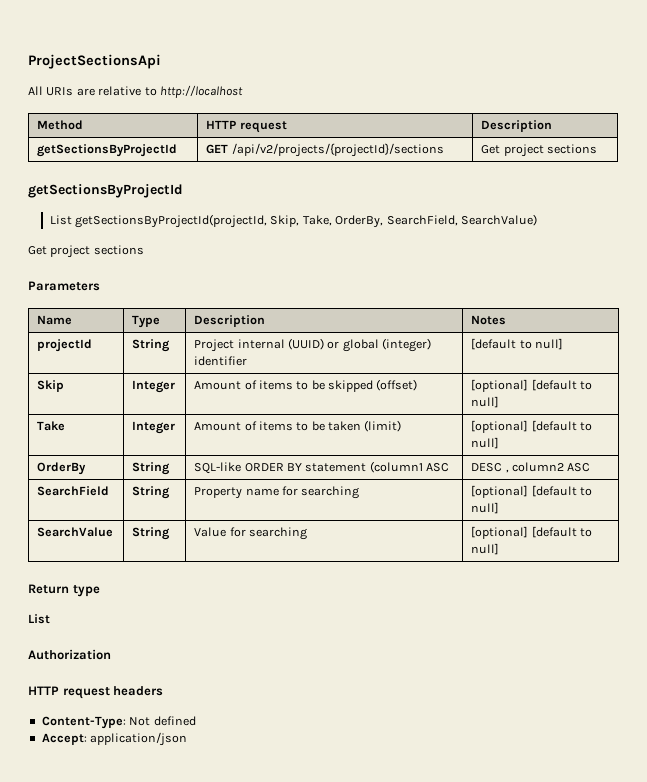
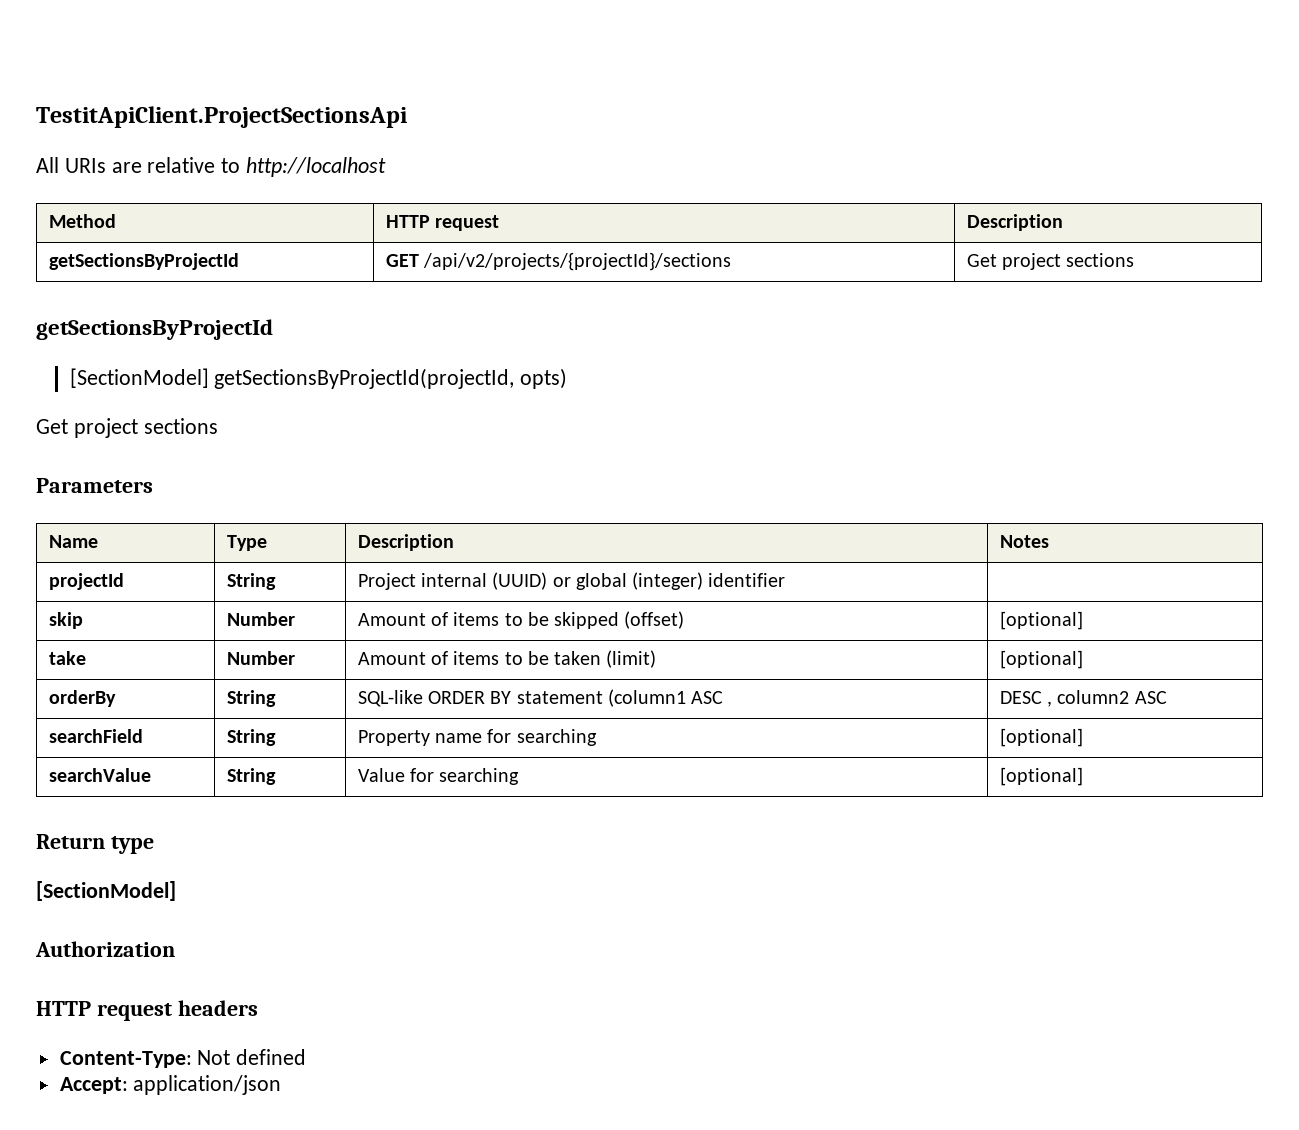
- ProjectSectionsApi
+ TestitApiClient.ProjectSectionsApi
- List getSectionsByProjectId(projectId, Skip, Take, OrderBy, SearchField, SearchValue)
+ [SectionModel] getSectionsByProjectId(projectId, opts)
- projectId | String | Project internal (UUID) or global (integer) identifier | [default to null]
- Skip | Integer | Amount of items to be skipped (offset) | [optional] [default to null]
- Take | Integer | Amount of items to be taken (limit) | [optional] [default to null]
- OrderBy | String | SQL-like ORDER BY statement (column1 ASC | DESC , column2 ASC
+ projectId | String | Project internal (UUID) or global (integer) identifier |
+ skip | Number | Amount of items to be skipped (offset) | [optional]
+ take | Number | Amount of items to be taken (limit) | [optional]
+ orderBy | String | SQL-like ORDER BY statement (column1 ASC | DESC , column2 ASC
- SearchField | String | Property name for searching | [optional] [default to null]
- SearchValue | String | Value for searching | [optional] [default to null]
+ searchField | String | Property name for searching | [optional]
+ searchValue | String | Value for searching | [optional]
  Return type
- List
+ [SectionModel]

